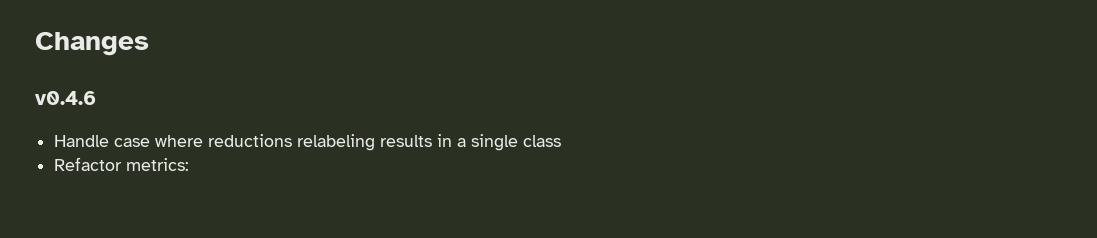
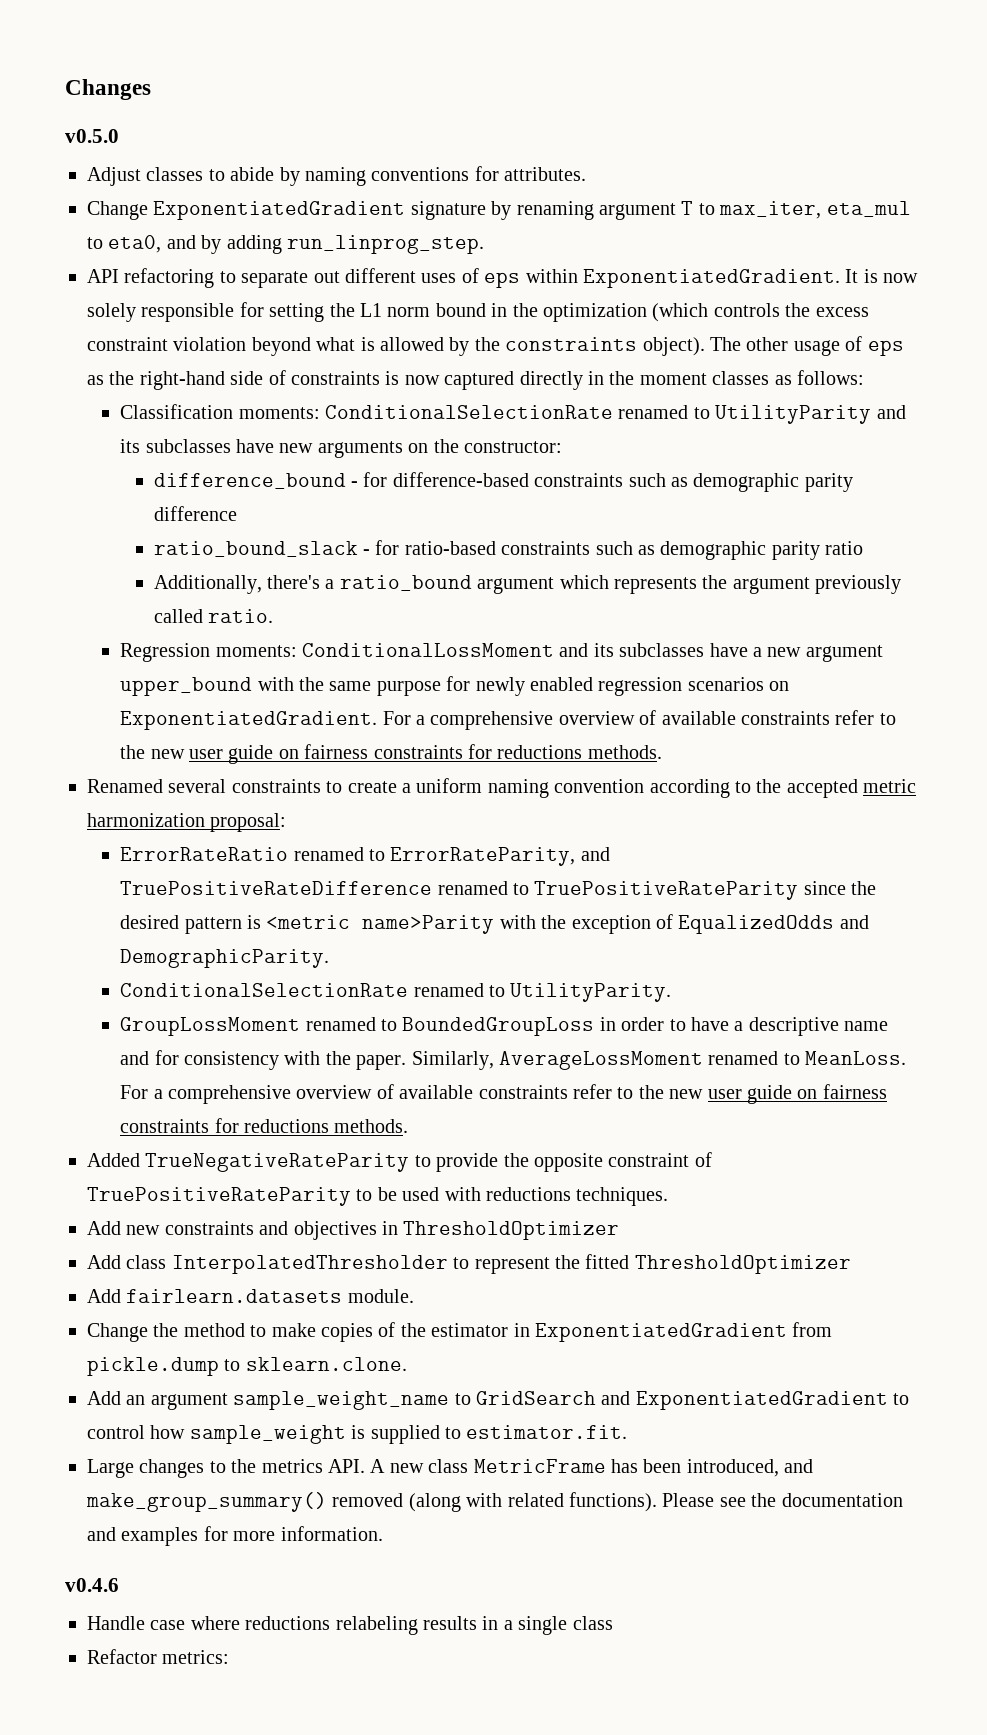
+ v0.5.0
+ Adjust classes to abide by naming conventions for attributes.
+ Change ExponentiatedGradient signature by renaming argument T to max_iter, eta_mul to eta0, and by adding run_linprog_step.
+ API refactoring to separate out different uses of eps within ExponentiatedGradient. It is now solely responsible for setting the L1 norm bound in the optimization (which controls the excess constraint violation beyond what is allowed by the constraints object). The other usage of eps as the right-hand side of constraints is now captured directly in the moment classes as follows:
+ Classification moments: ConditionalSelectionRate renamed to UtilityParity and its subclasses have new arguments on the constructor:
+ difference_bound - for difference-based constraints such as demographic parity difference
+ ratio_bound_slack - for ratio-based constraints such as demographic parity ratio
+ Additionally, there's a ratio_bound argument which represents the argument previously called ratio.
+ Regression moments: ConditionalLossMoment and its subclasses have a new argument upper_bound with the same purpose for newly enabled regression scenarios on ExponentiatedGradient. For a comprehensive overview of available constraints refer to the new user guide on fairness constraints for reductions methods.
+ Renamed several constraints to create a uniform naming convention according to the accepted metric harmonization proposal:
+ ErrorRateRatio renamed to ErrorRateParity, and TruePositiveRateDifference renamed to TruePositiveRateParity since the desired pattern is <metric name>Parity with the exception of EqualizedOdds and DemographicParity.
+ ConditionalSelectionRate renamed to UtilityParity.
+ GroupLossMoment renamed to BoundedGroupLoss in order to have a descriptive name and for consistency with the paper. Similarly, AverageLossMoment renamed to MeanLoss. For a comprehensive overview of available constraints refer to the new user guide on fairness constraints for reductions methods.
+ Added TrueNegativeRateParity to provide the opposite constraint of TruePositiveRateParity to be used with reductions techniques.
+ Add new constraints and objectives in ThresholdOptimizer
+ Add class InterpolatedThresholder to represent the fitted ThresholdOptimizer
+ Add fairlearn.datasets module.
+ Change the method to make copies of the estimator in ExponentiatedGradient from pickle.dump to sklearn.clone.
+ Add an argument sample_weight_name to GridSearch and ExponentiatedGradient to control how sample_weight is supplied to estimator.fit.
+ Large changes to the metrics API. A new class MetricFrame has been introduced, and make_group_summary() removed (along with related functions). Please see the documentation and examples for more information.

